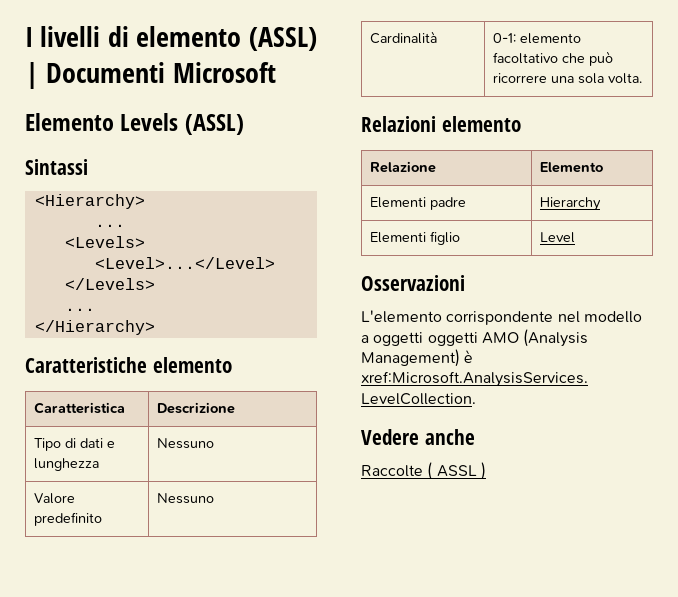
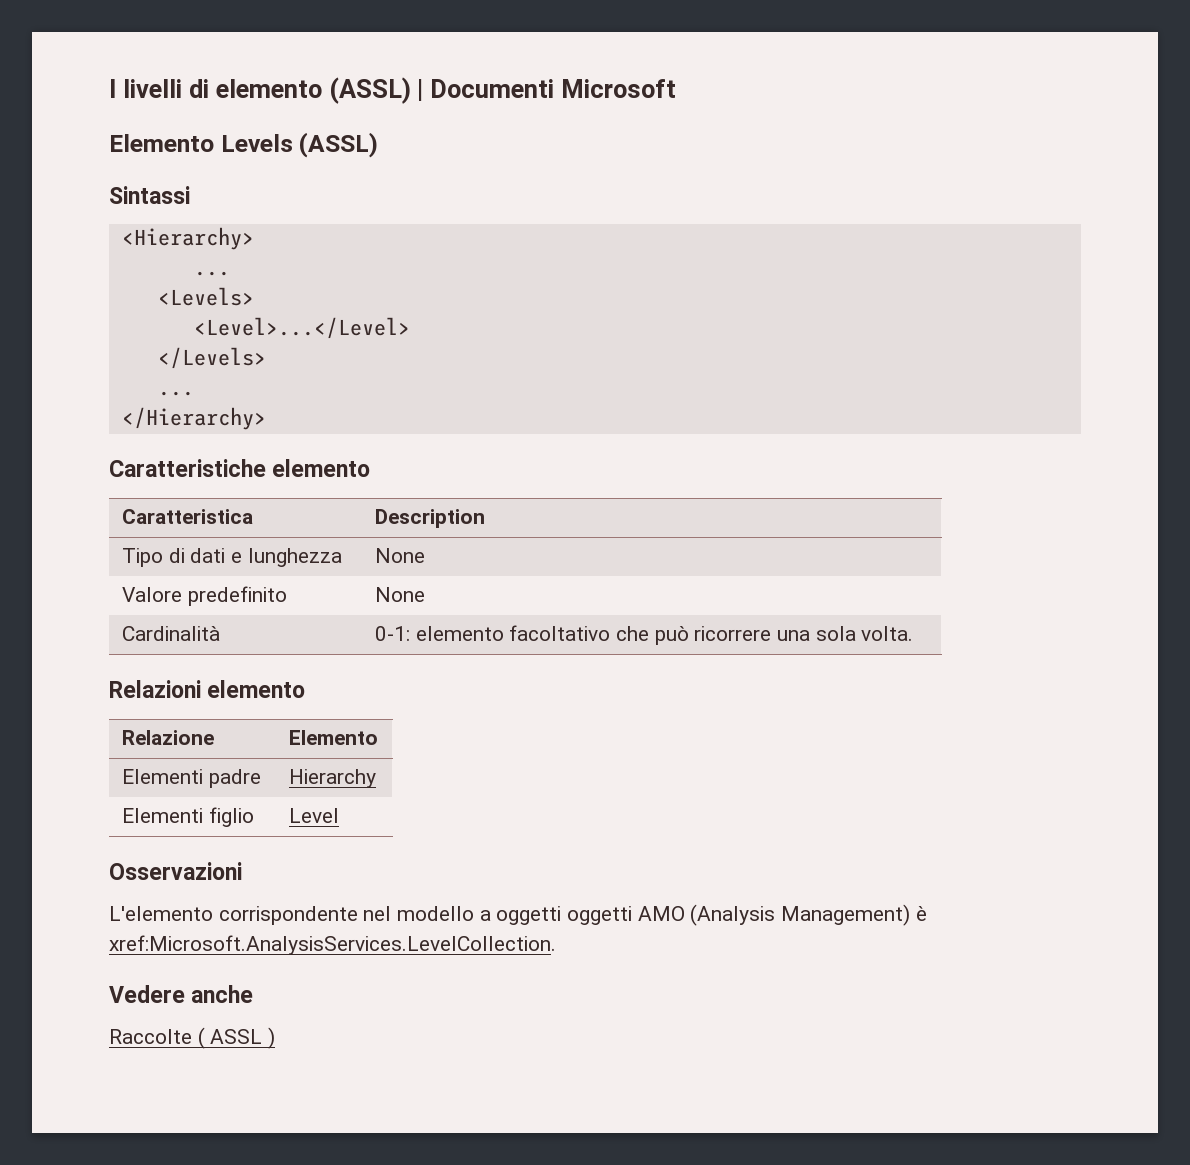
- Caratteristica | Descrizione
+ Caratteristica | Description
- Tipo di dati e lunghezza | Nessuno
+ Tipo di dati e lunghezza | None
- Valore predefinito | Nessuno
+ Valore predefinito | None

